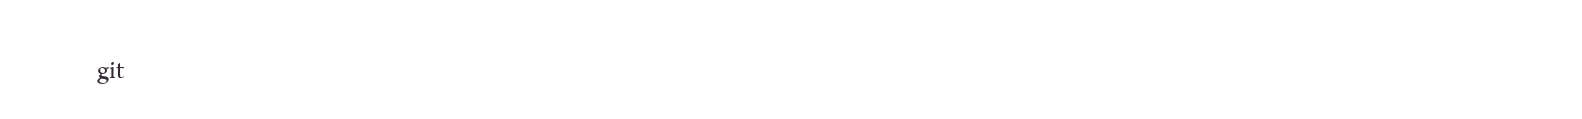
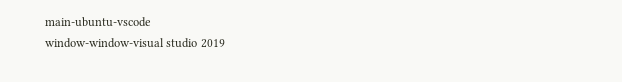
- git
+ main-ubuntu-vscode
+ window-window-visual studio 2019

